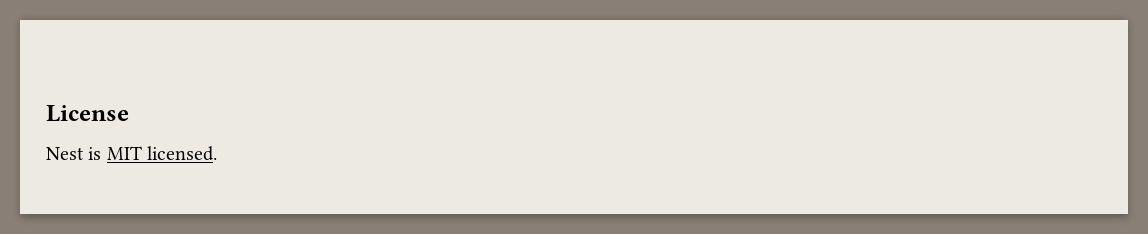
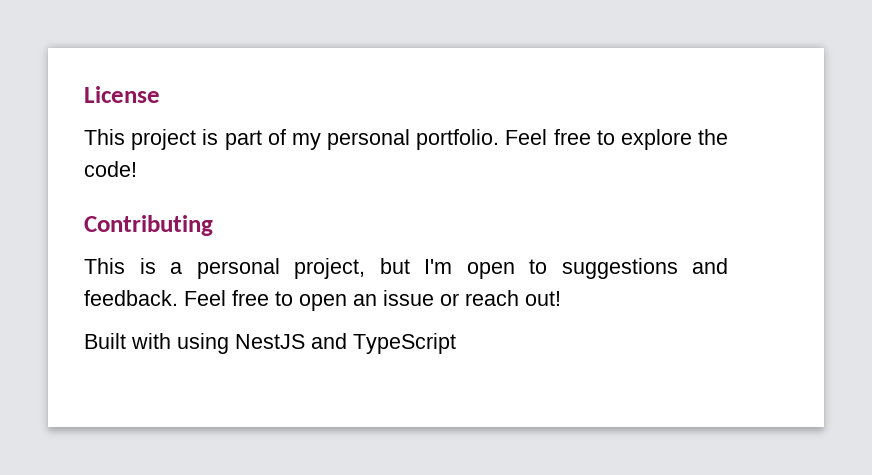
- Nest is MIT licensed.
+ This project is part of my personal portfolio. Feel free to explore the code!
+ Contributing
+ This is a personal project, but I'm open to suggestions and feedback. Feel free to open an issue or reach out!
+ Built with using NestJS and TypeScript

